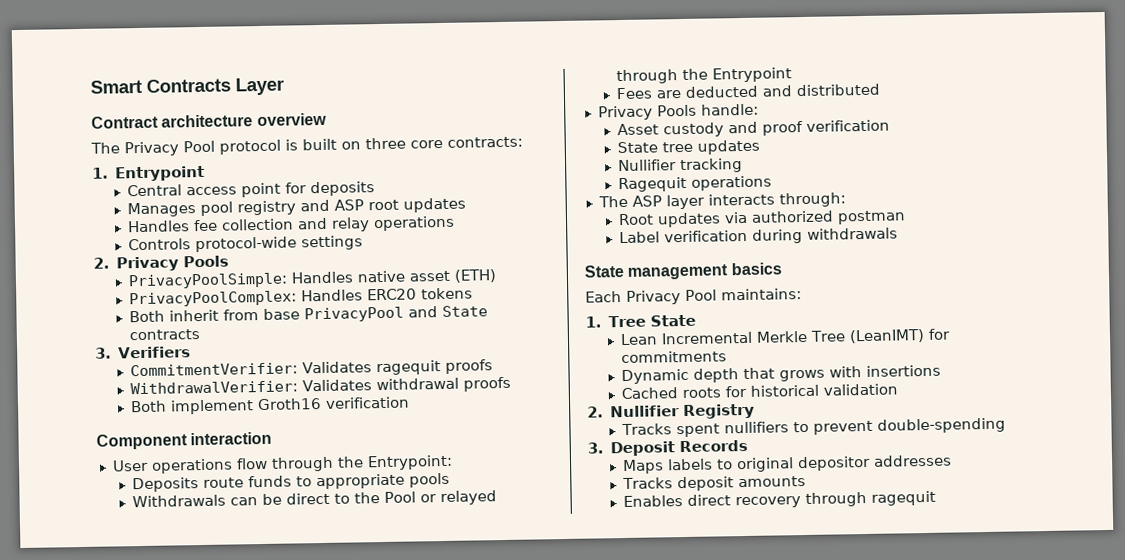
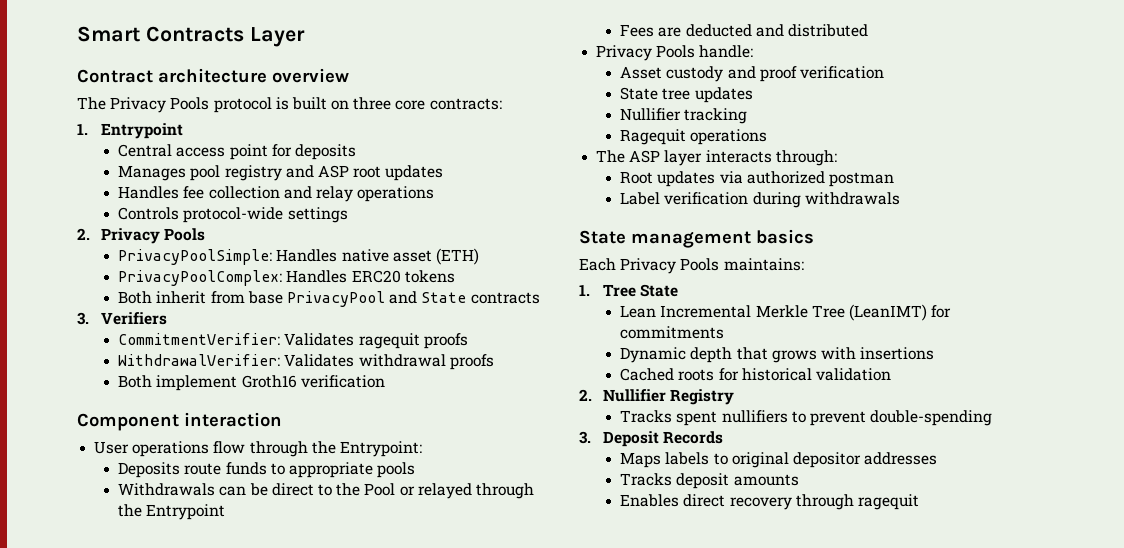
- The Privacy Pool protocol is built on three core contracts:
+ The Privacy Pools protocol is built on three core contracts:
- Each Privacy Pool maintains:
+ Each Privacy Pools maintains:

